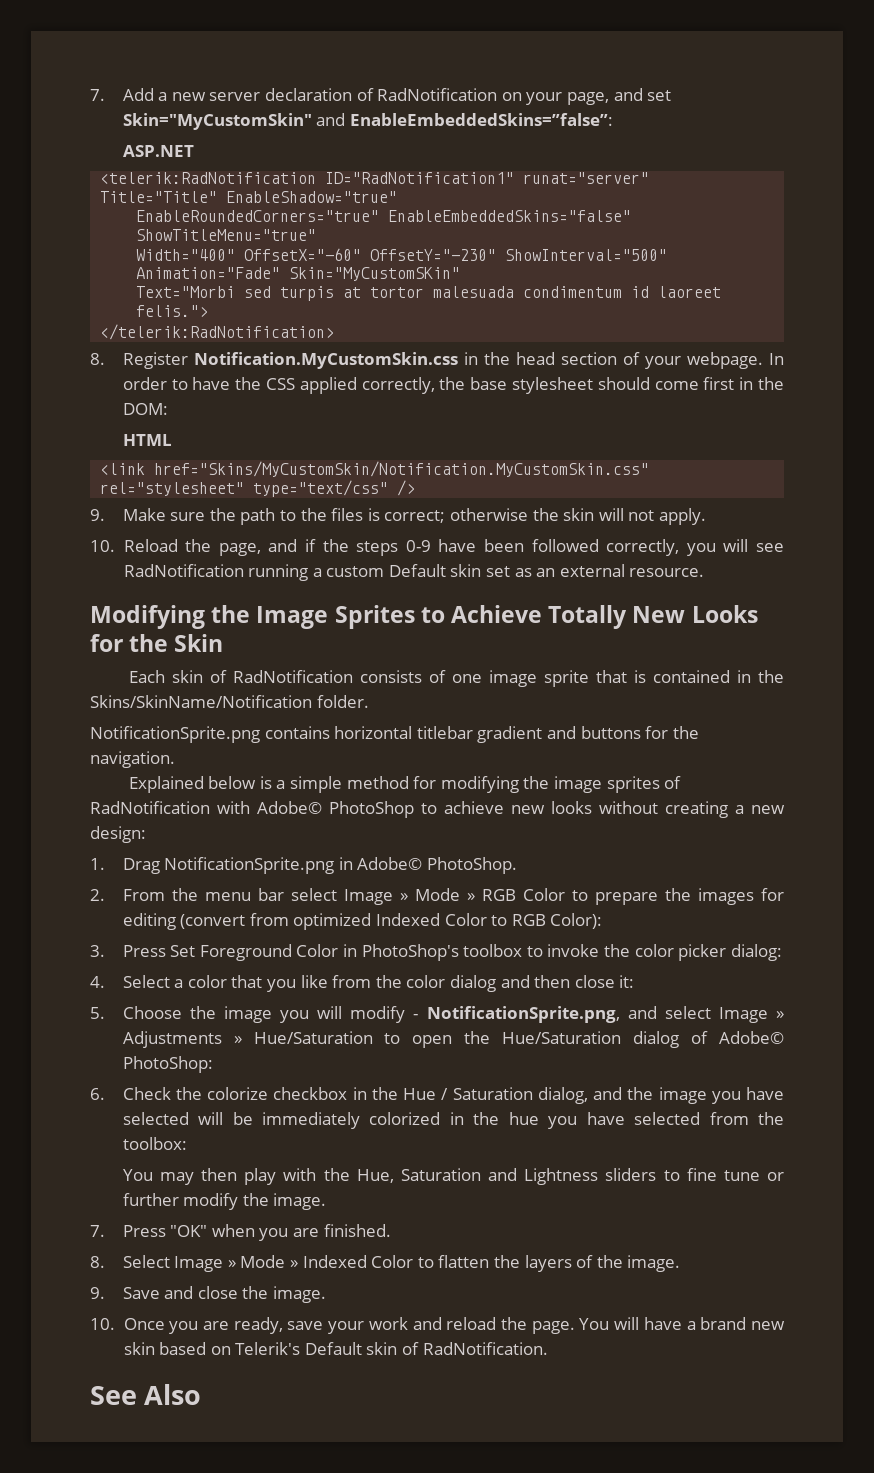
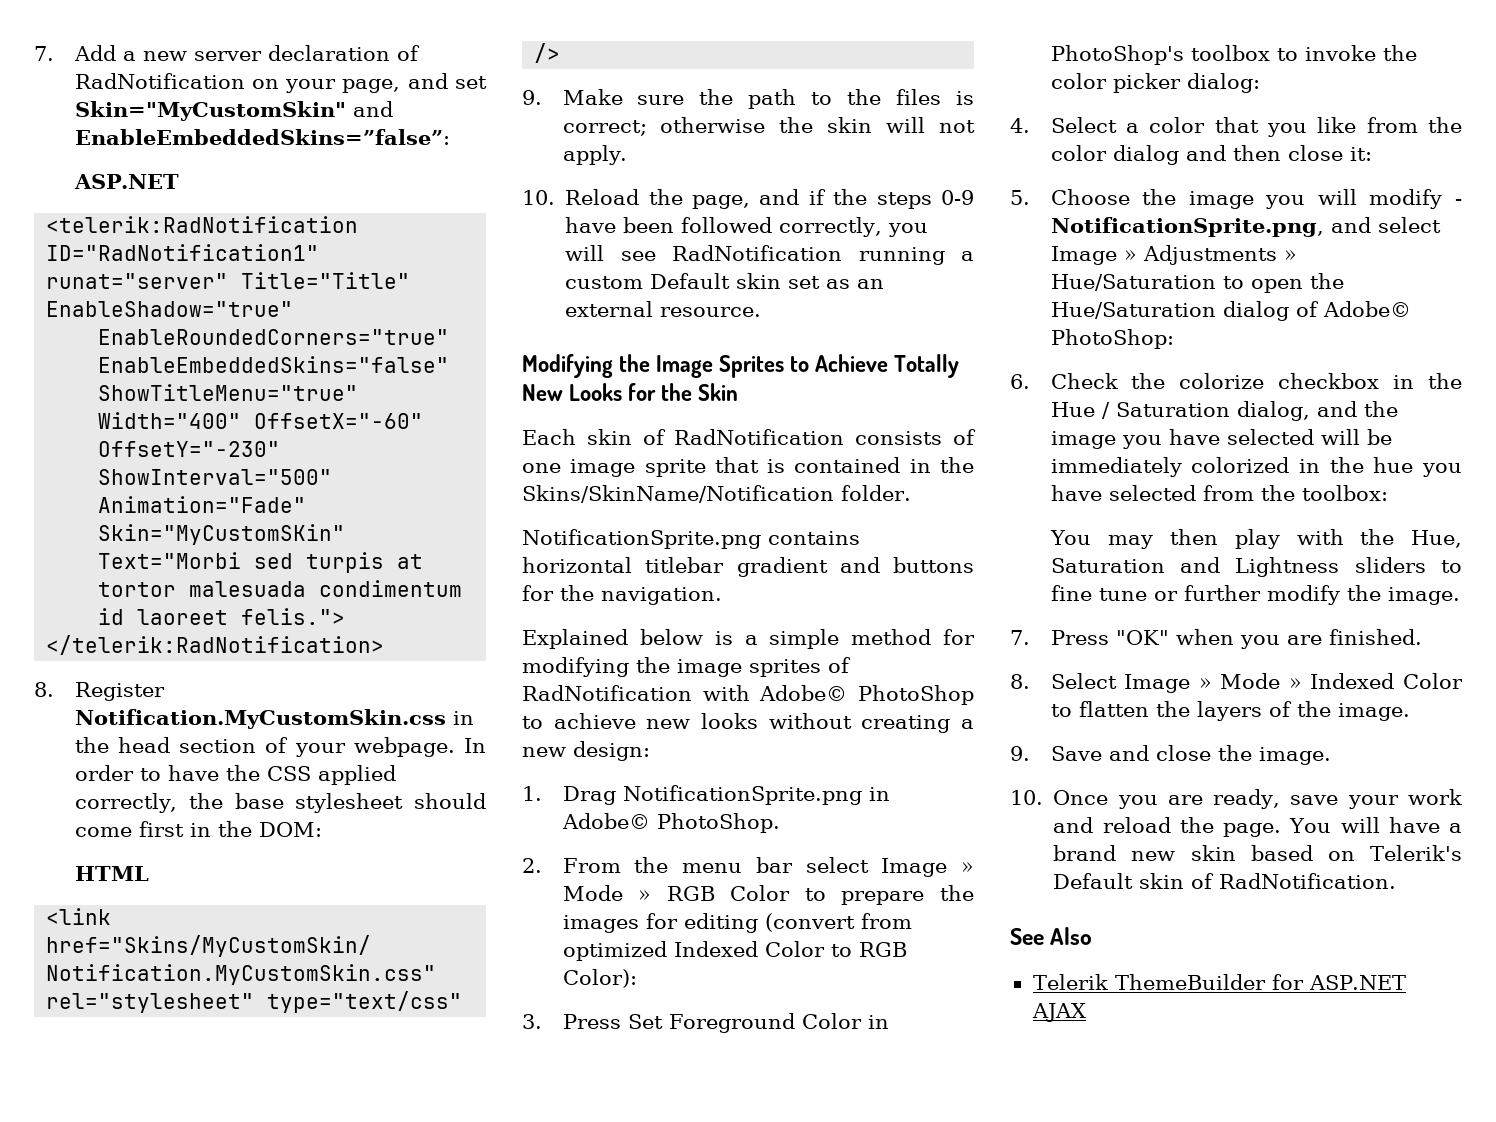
+ Telerik ThemeBuilder for ASP.NET AJAX

